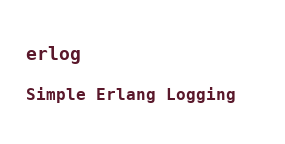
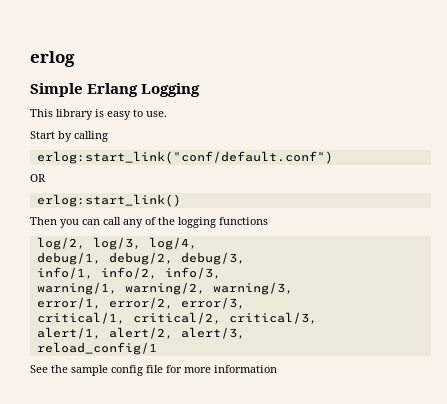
+ This library is easy to use.
+ Start by calling
+ erlog:start_link("conf/default.conf")
+ OR
+ erlog:start_link()
+ Then you can call any of the logging functions
+ log/2, log/3, log/4,
+ debug/1, debug/2, debug/3,
+ info/1, info/2, info/3,
+ warning/1, warning/2, warning/3,
+ error/1, error/2, error/3,
+ critical/1, critical/2, critical/3,
+ alert/1, alert/2, alert/3,
+ reload_config/1
+ See the sample config file for more information

